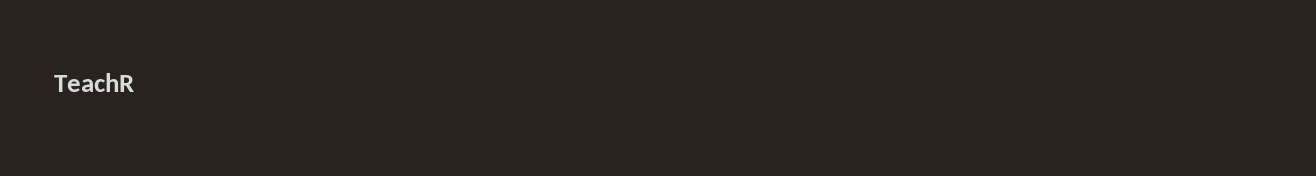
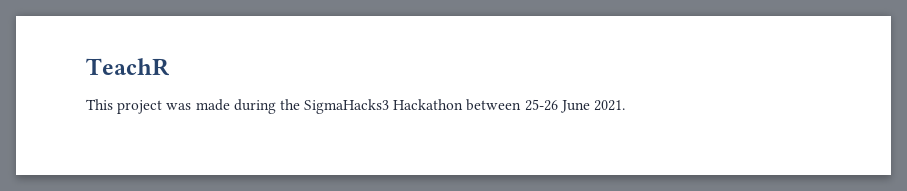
+ This project was made during the SigmaHacks3 Hackathon between 25-26 June 2021.

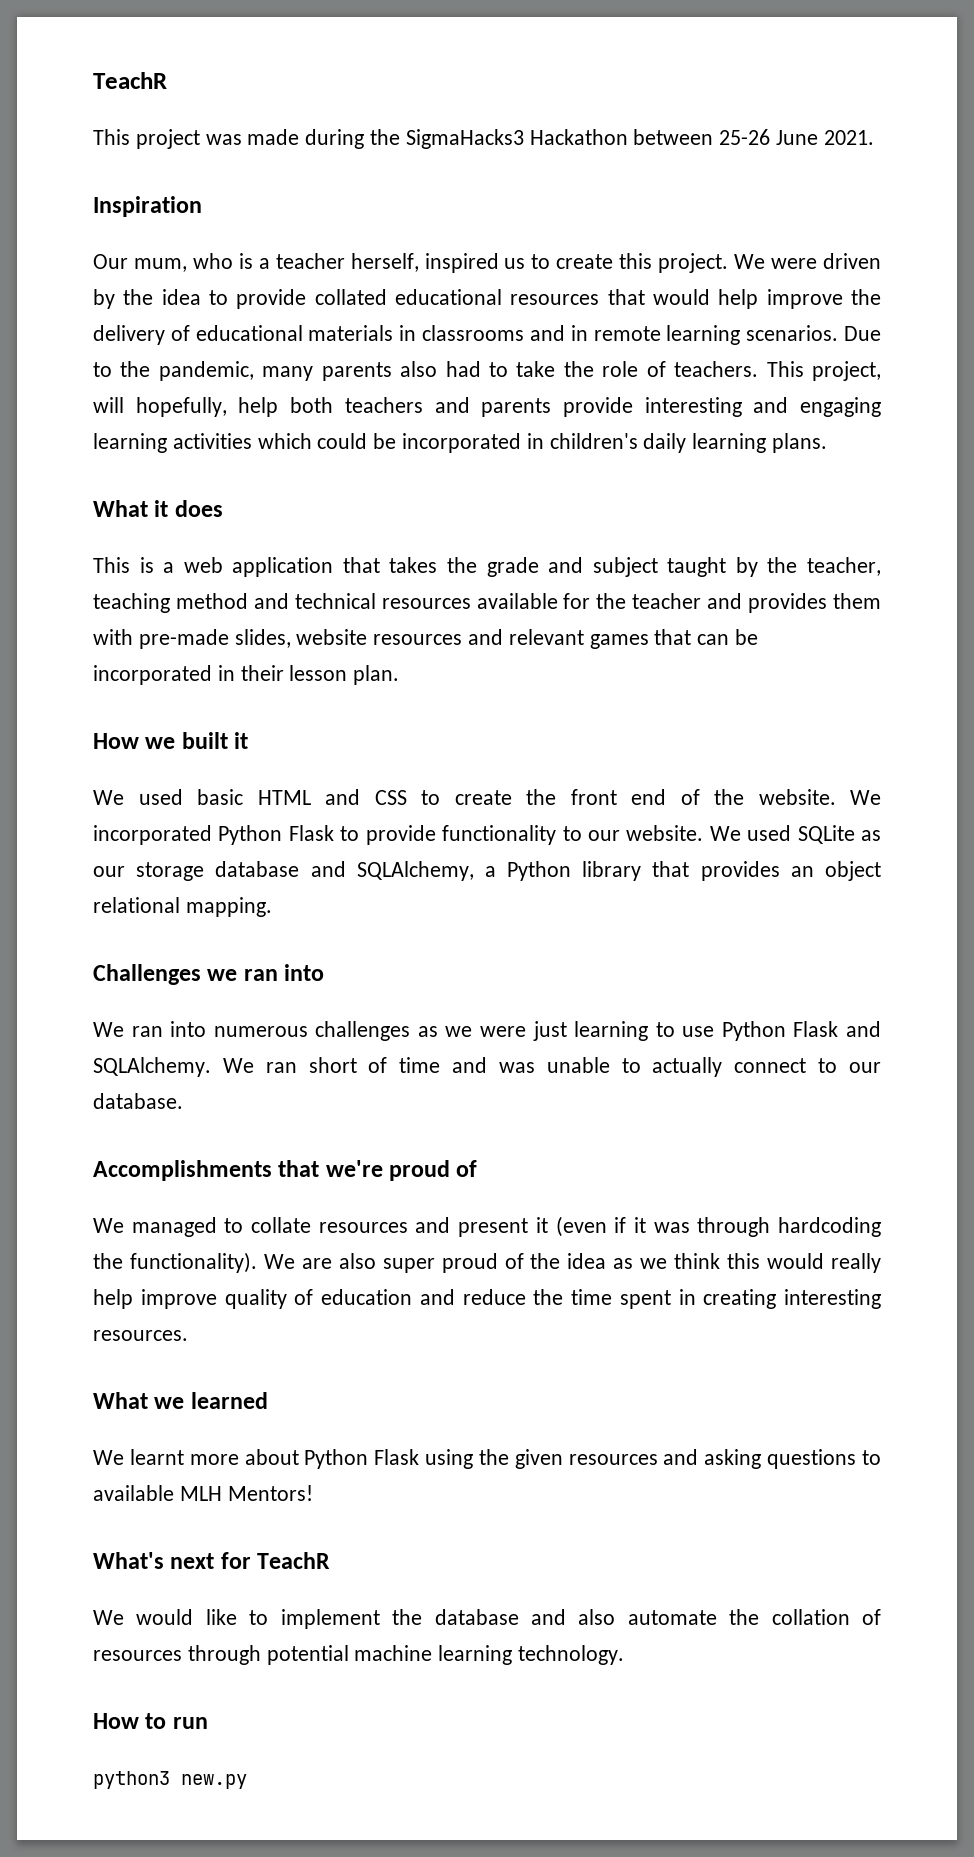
+ Inspiration
+ Our mum, who is a teacher herself, inspired us to create this project. We were driven by the idea to provide collated educational resources that would help improve the delivery of educational materials in classrooms and in remote learning scenarios. Due to the pandemic, many parents also had to take the role of teachers. This project, will hopefully, help both teachers and parents provide interesting and engaging learning activities which could be incorporated in children's daily learning plans.
+ What it does
+ This is a web application that takes the grade and subject taught by the teacher, teaching method and technical resources available for the teacher and provides them with pre-made slides, website resources and relevant games that can be incorporated in their lesson plan.
+ How we built it
+ We used basic HTML and CSS to create the front end of the website. We incorporated Python Flask to provide functionality to our website. We used SQLite as our storage database and SQLAlchemy, a Python library that provides an object relational mapping.
+ Challenges we ran into
+ We ran into numerous challenges as we were just learning to use Python Flask and SQLAlchemy. We ran short of time and was unable to actually connect to our database.
+ Accomplishments that we're proud of
+ We managed to collate resources and present it (even if it was through hardcoding the functionality). We are also super proud of the idea as we think this would really help improve quality of education and reduce the time spent in creating interesting resources.
+ What we learned
+ We learnt more about Python Flask using the given resources and asking questions to available MLH Mentors!
+ What's next for TeachR
+ We would like to implement the database and also automate the collation of resources through potential machine learning technology.
+ How to run
+ python3 new.py

